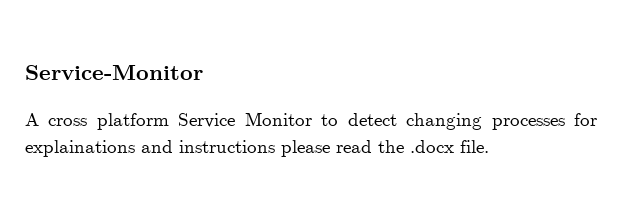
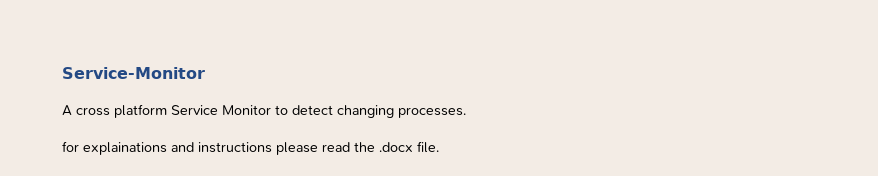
- A cross platform Service Monitor to detect changing processes for explainations and instructions please read the .docx file.
+ A cross platform Service Monitor to detect changing processes.
+ for explainations and instructions please read the .docx file.

